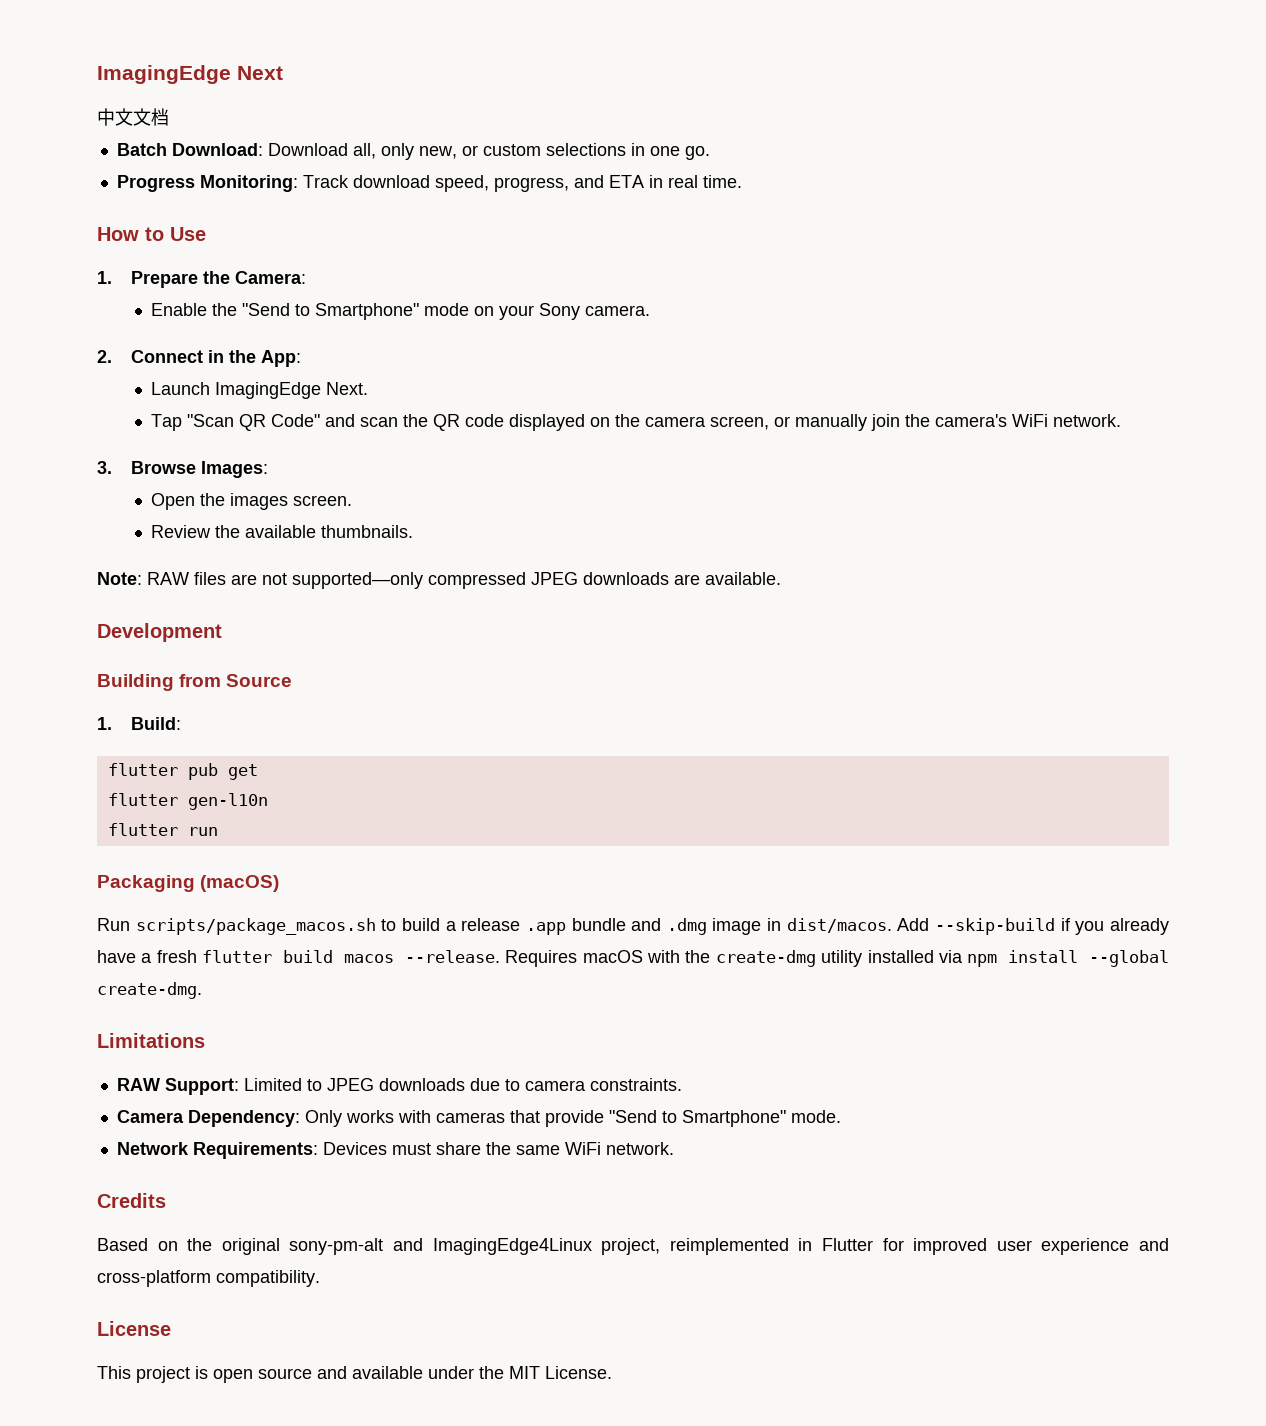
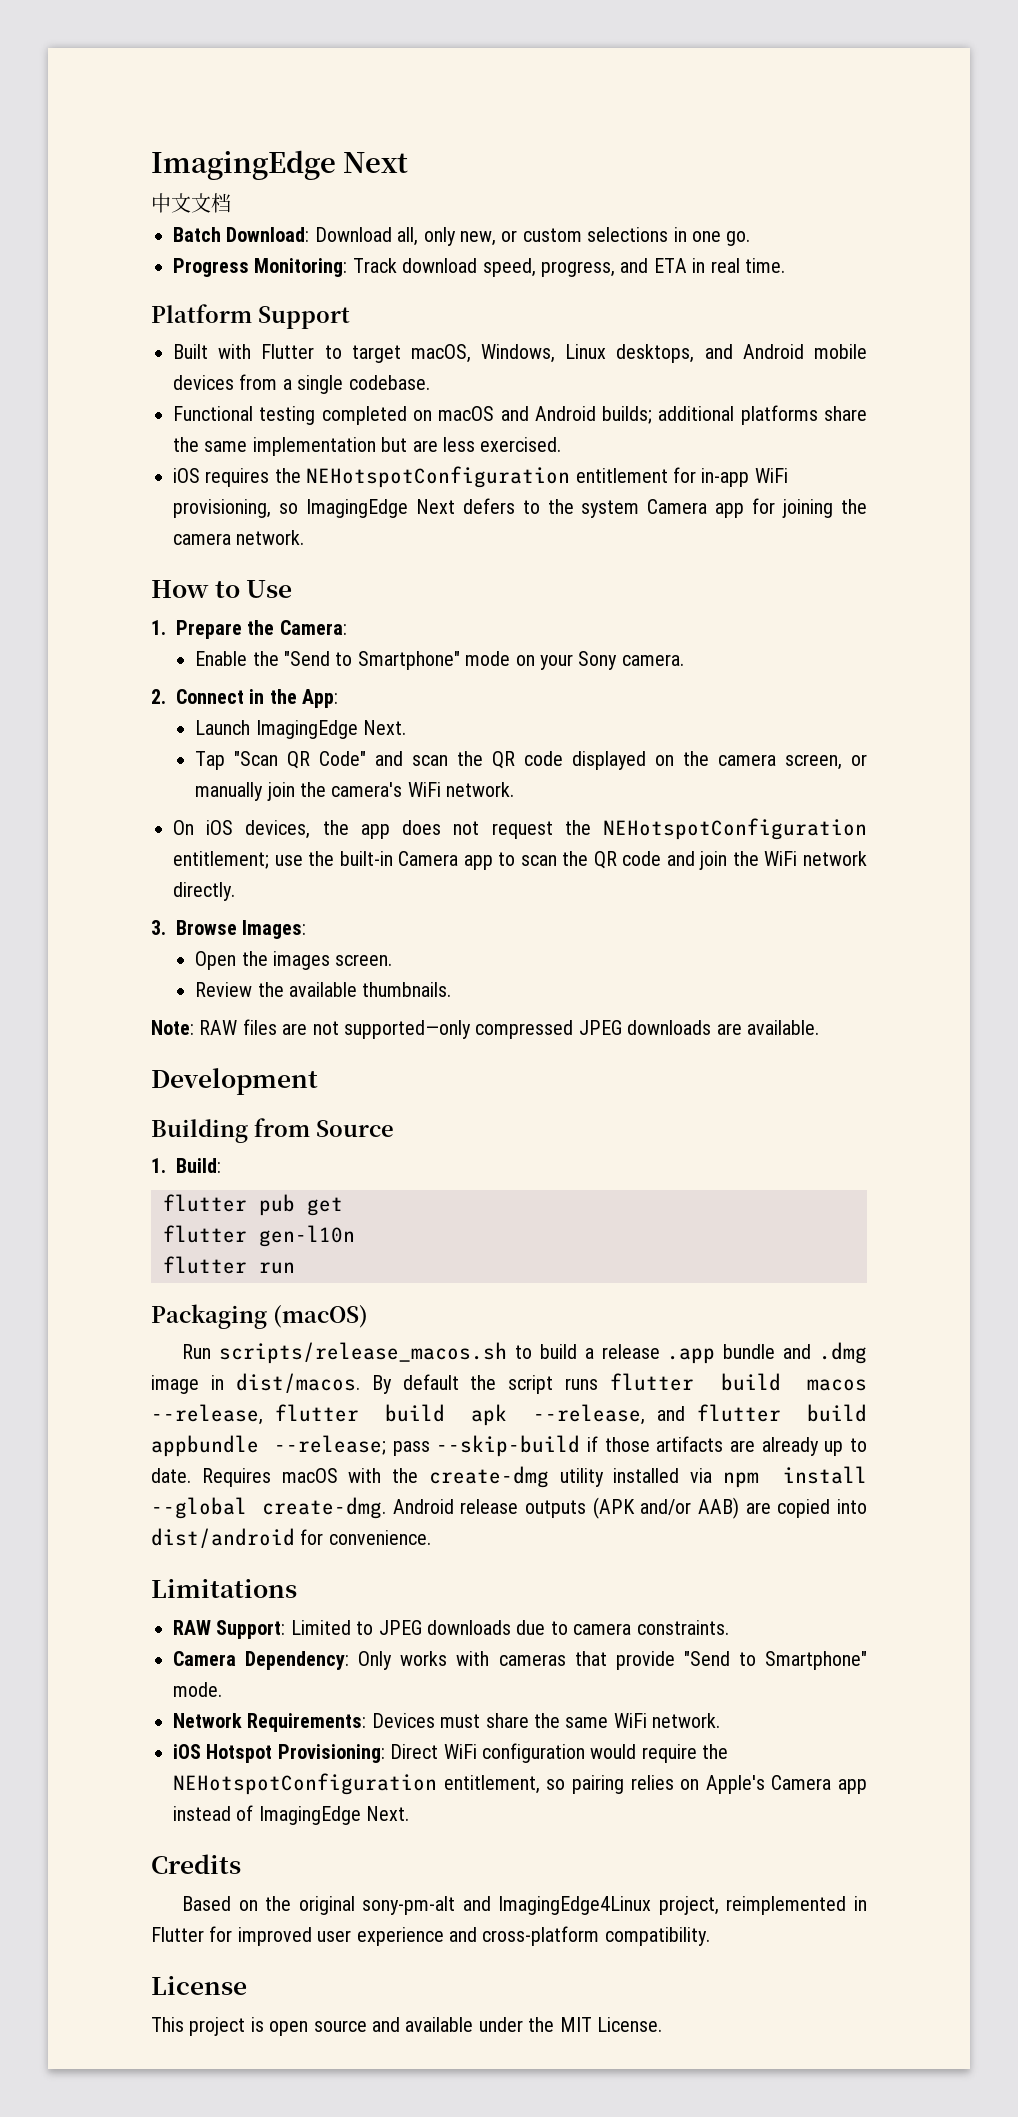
+ Platform Support
+ Built with Flutter to target macOS, Windows, Linux desktops, and Android mobile devices from a single codebase.
+ Functional testing completed on macOS and Android builds; additional platforms share the same implementation but are less exercised.
+ iOS requires the NEHotspotConfiguration entitlement for in-app WiFi provisioning, so ImagingEdge Next defers to the system Camera app for joining the camera network.
+ On iOS devices, the app does not request the NEHotspotConfiguration entitlement; use the built-in Camera app to scan the QR code and join the WiFi network directly.
- Run scripts/package_macos.sh to build a release .app bundle and .dmg image in dist/macos.
+ Run scripts/release_macos.sh to build a release .app bundle and .dmg image in dist/macos.
- Add --skip-build if you already have a fresh flutter build macos --release.
+ By default the script runs flutter build macos --release, flutter build apk --release, and flutter build appbundle --release; pass --skip-build if those artifacts are already up to date.
+ Android release outputs (APK and/or AAB) are copied into dist/android for convenience.
+ iOS Hotspot Provisioning: Direct WiFi configuration would require the NEHotspotConfiguration entitlement, so pairing relies on Apple's Camera app instead of ImagingEdge Next.

